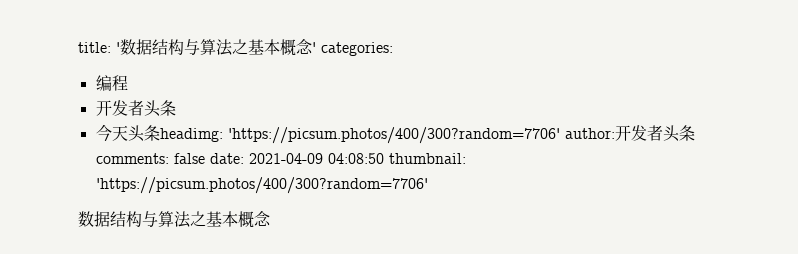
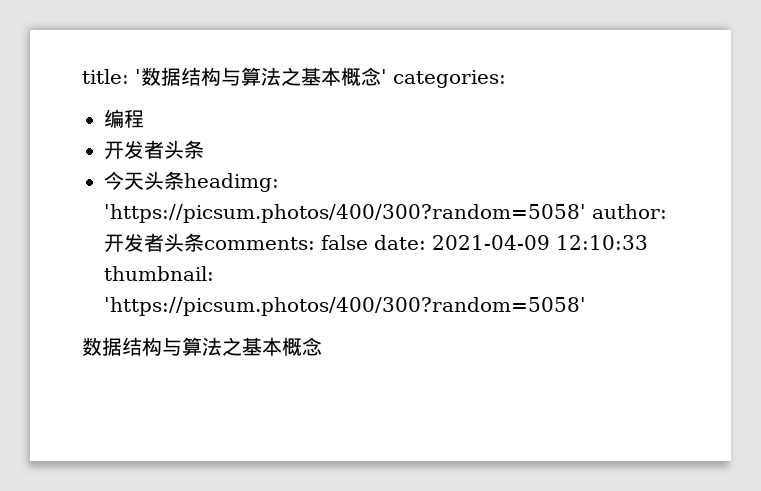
- 今天头条headimg: 'https://picsum.photos/400/300?random=7706' author:开发者头条comments: false date: 2021-04-09 04:08:50 thumbnail: 'https://picsum.photos/400/300?random=7706'
+ 今天头条headimg: 'https://picsum.photos/400/300?random=5058' author:开发者头条comments: false date: 2021-04-09 12:10:33 thumbnail: 'https://picsum.photos/400/300?random=5058'

